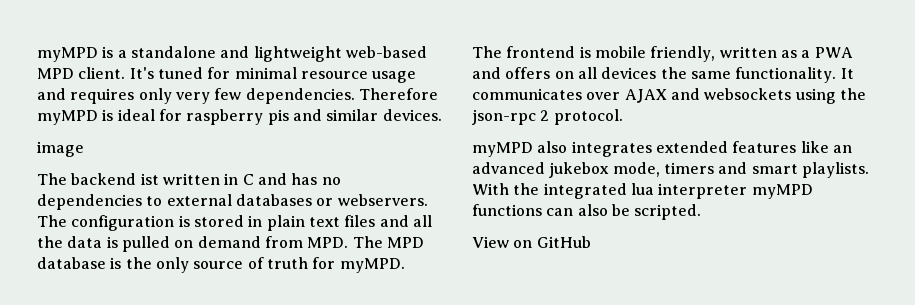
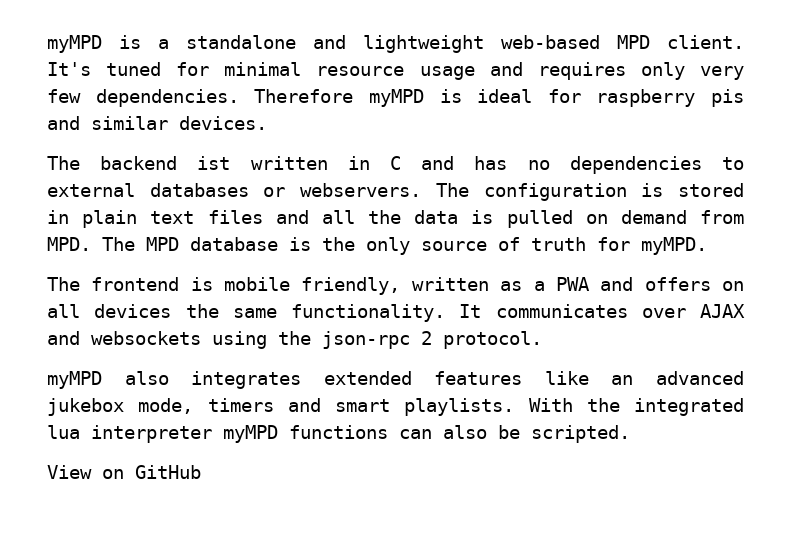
- image

